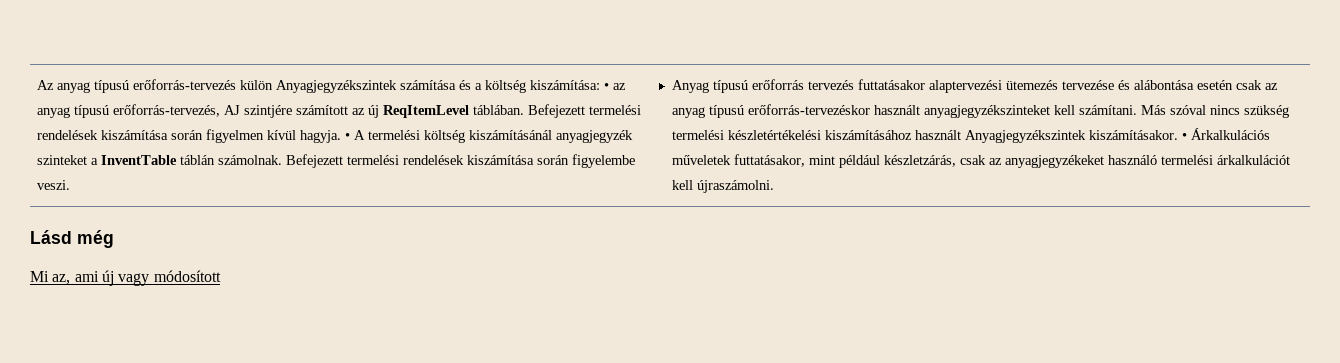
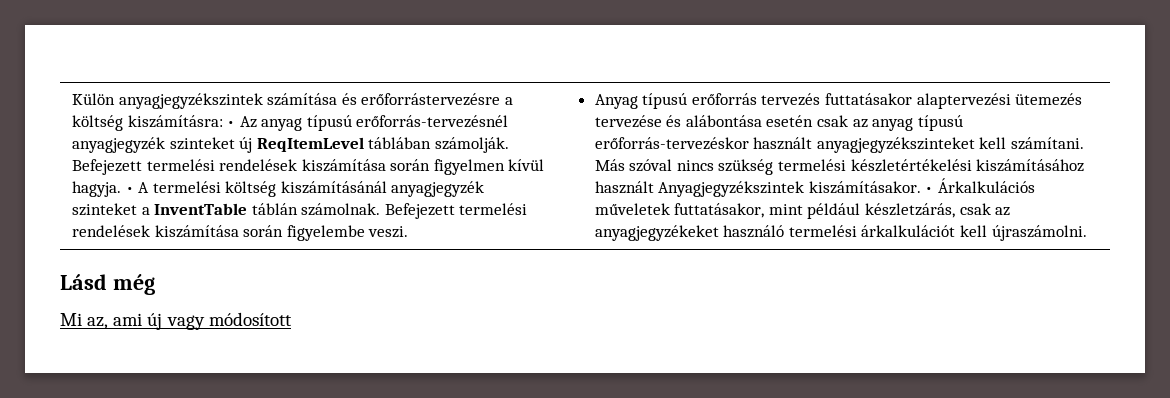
- Az anyag típusú erőforrás-tervezés külön Anyagjegyzékszintek számítása és a költség kiszámítása: • az anyag típusú erőforrás-tervezés, AJ szintjére számított az új ReqItemLevel táblában.
+ Külön anyagjegyzékszintek számítása és erőforrástervezésre a költség kiszámításra: • Az anyag típusú erőforrás-tervezésnél anyagjegyzék szinteket új ReqItemLevel táblában számolják.

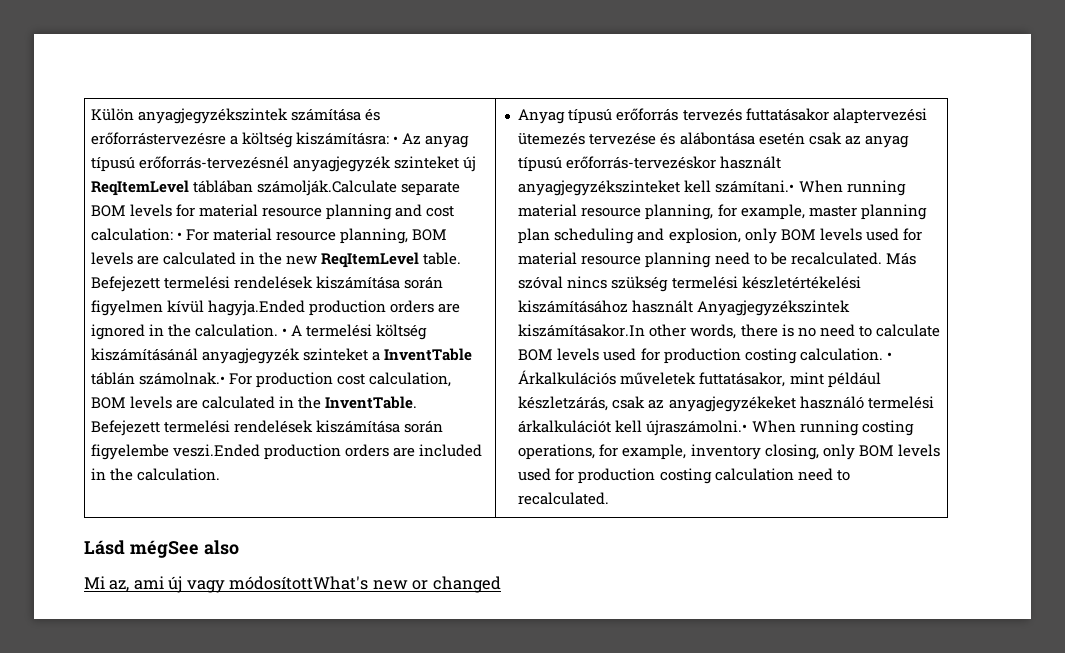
- Külön anyagjegyzékszintek számítása és erőforrástervezésre a költség kiszámításra: • Az anyag típusú erőforrás-tervezésnél anyagjegyzék szinteket új ReqItemLevel táblában számolják.
+ Külön anyagjegyzékszintek számítása és erőforrástervezésre a költség kiszámításra: • Az anyag típusú erőforrás-tervezésnél anyagjegyzék szinteket új ReqItemLevel táblában számolják.Calculate separate BOM levels for material resource planning and cost calculation: • For material resource planning, BOM levels are calculated in the new ReqItemLevel table.
- Befejezett termelési rendelések kiszámítása során figyelmen kívül hagyja.
+ Befejezett termelési rendelések kiszámítása során figyelmen kívül hagyja.Ended production orders are ignored in the calculation.
- • A termelési költség kiszámításánál anyagjegyzék szinteket a InventTable táblán számolnak.
+ • A termelési költség kiszámításánál anyagjegyzék szinteket a InventTable táblán számolnak.• For production cost calculation, BOM levels are calculated in the InventTable.
- Befejezett termelési rendelések kiszámítása során figyelembe veszi.
+ Befejezett termelési rendelések kiszámítása során figyelembe veszi.Ended production orders are included in the calculation.
- Anyag típusú erőforrás tervezés futtatásakor alaptervezési ütemezés tervezése és alábontása esetén csak az anyag típusú erőforrás-tervezéskor használt anyagjegyzékszinteket kell számítani.
+ Anyag típusú erőforrás tervezés futtatásakor alaptervezési ütemezés tervezése és alábontása esetén csak az anyag típusú erőforrás-tervezéskor használt anyagjegyzékszinteket kell számítani.• When running material resource planning, for example, master planning plan scheduling and explosion, only BOM levels used for material resource planning need to be recalculated.
- Más szóval nincs szükség termelési készletértékelési kiszámításához használt Anyagjegyzékszintek kiszámításakor.
+ Más szóval nincs szükség termelési készletértékelési kiszámításához használt Anyagjegyzékszintek kiszámításakor.In other words, there is no need to calculate BOM levels used for production costing calculation.
- • Árkalkulációs műveletek futtatásakor, mint például készletzárás, csak az anyagjegyzékeket használó termelési árkalkulációt kell újraszámolni.
+ • Árkalkulációs műveletek futtatásakor, mint például készletzárás, csak az anyagjegyzékeket használó termelési árkalkulációt kell újraszámolni.• When running costing operations, for example, inventory closing, only BOM levels used for production costing calculation need to recalculated.
- Lásd még
+ Lásd mégSee also
- Mi az, ami új vagy módosított
+ Mi az, ami új vagy módosítottWhat's new or changed

